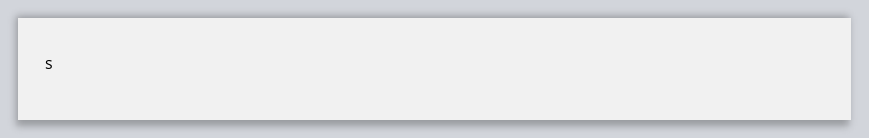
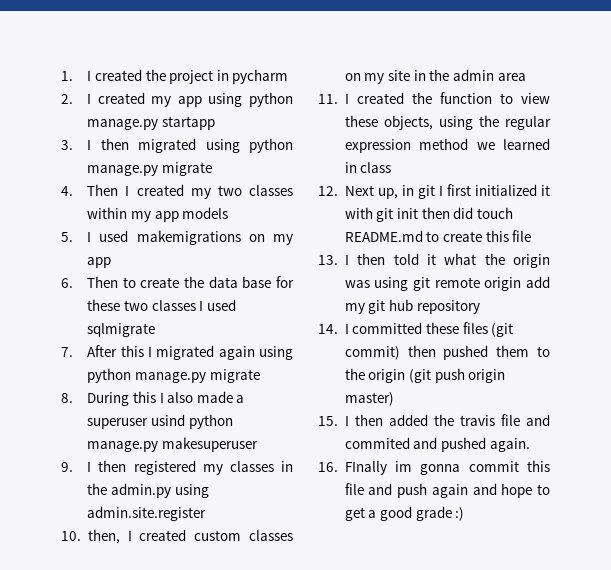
- s
+ 1. I created the project in pycharm
+ 2. I created my app using python manage.py startapp
+ 3. I then migrated using python manage.py migrate
+ 4. Then I created my two classes within my app models
+ 5. I used makemigrations on my app
+ 6. Then to create the data base for these two classes I used sqlmigrate
+ 7. After this I migrated again using python manage.py migrate
+ 8. During this I also made a superuser usind python manage.py makesuperuser
+ 9. I then registered my classes in the admin.py using admin.site.register
+ 10. then, I created custom classes on my site in the admin area
+ 11. I created the function to view these objects, using the regular expression method we learned in class
+ 12. Next up, in git I first initialized it with git init then did touch README.md to create this file
+ 13. I then told it what the origin was using git remote origin add my git hub repository
+ 14. I committed these files (git commit) then pushed them to the origin (git push origin master)
+ 15. I then added the travis file and commited and pushed again.
+ 16. FInally im gonna commit this file and push again and hope to get a good grade :)

